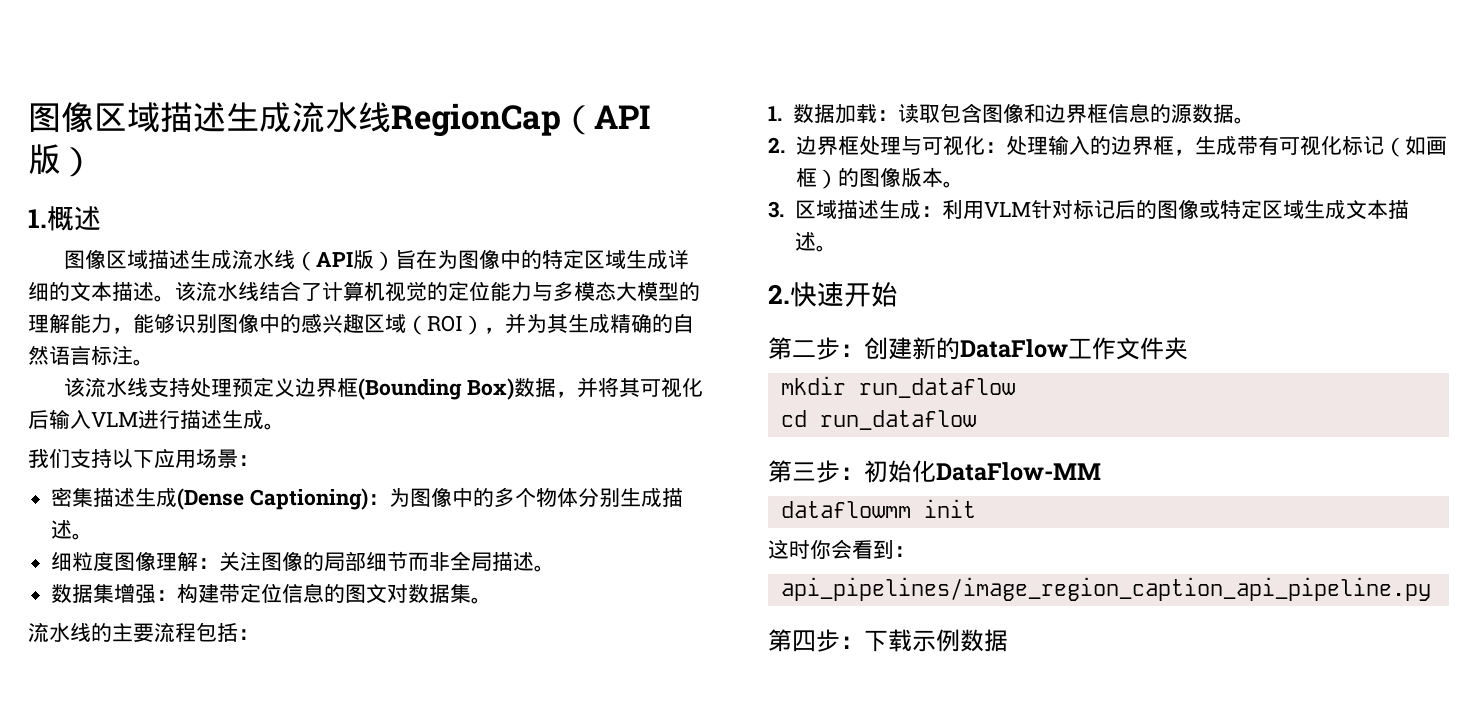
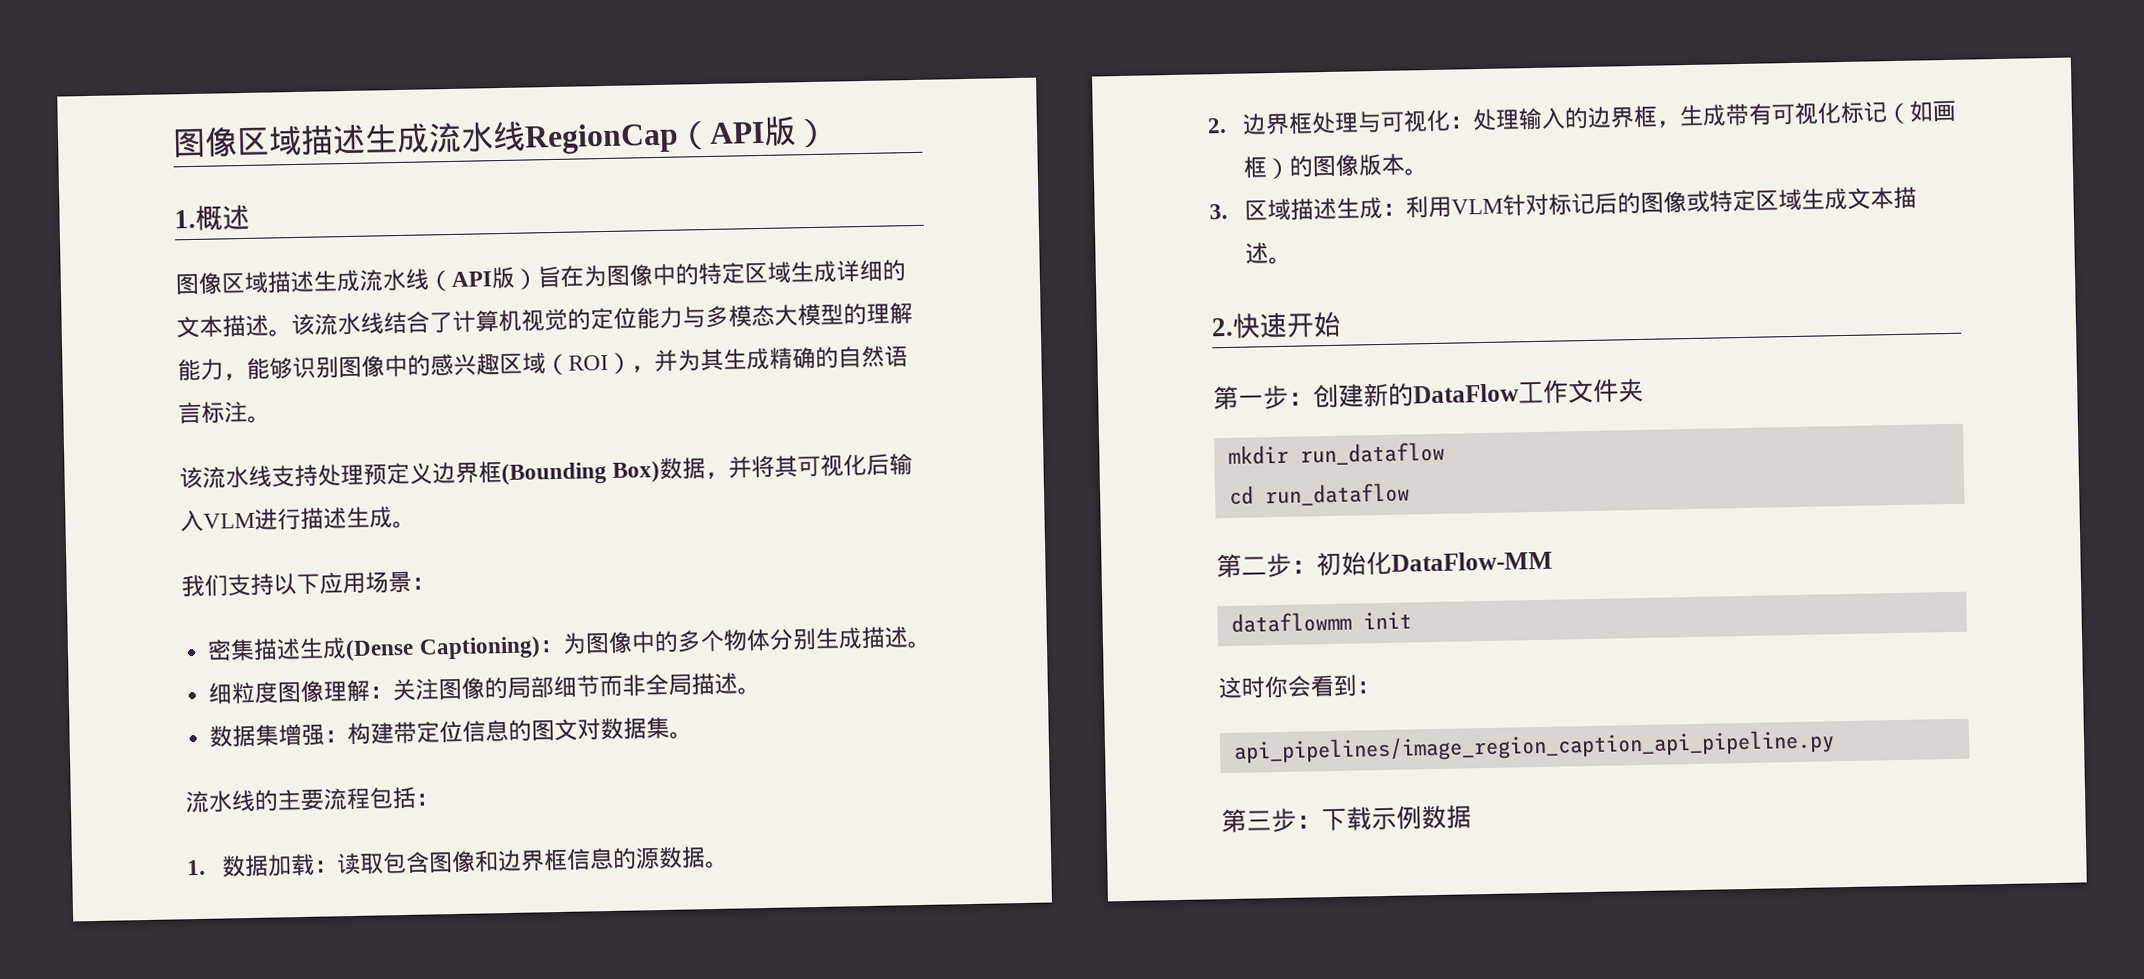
- 第二步：创建新的DataFlow工作文件夹
+ 第一步：创建新的DataFlow工作文件夹
- 第三步：初始化DataFlow-MM
+ 第二步：初始化DataFlow-MM
- 第四步：下载示例数据
+ 第三步：下载示例数据

